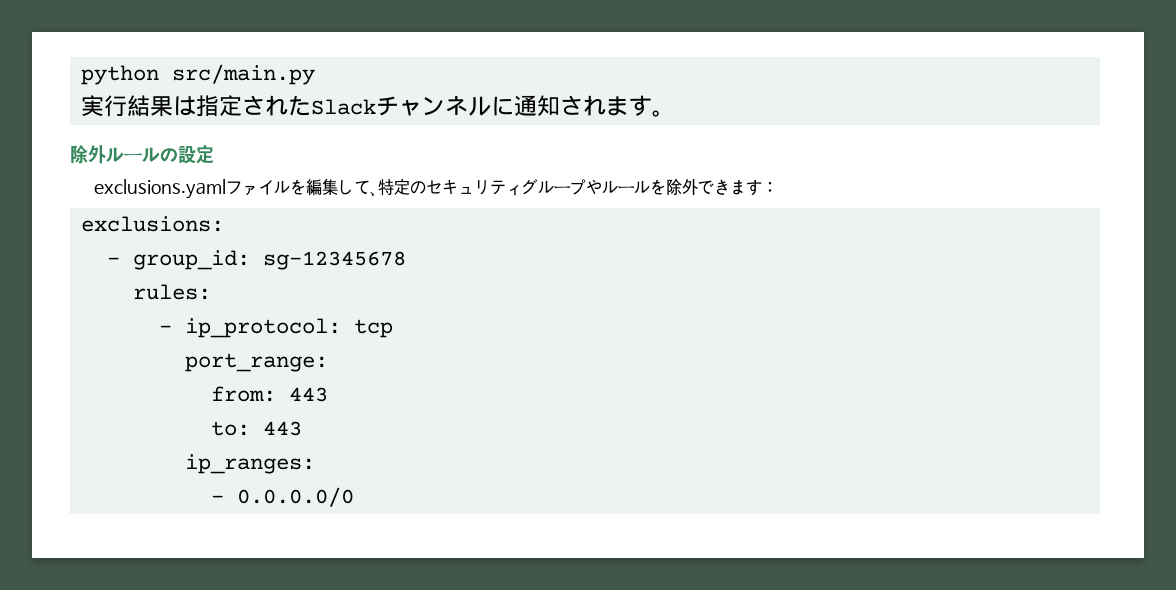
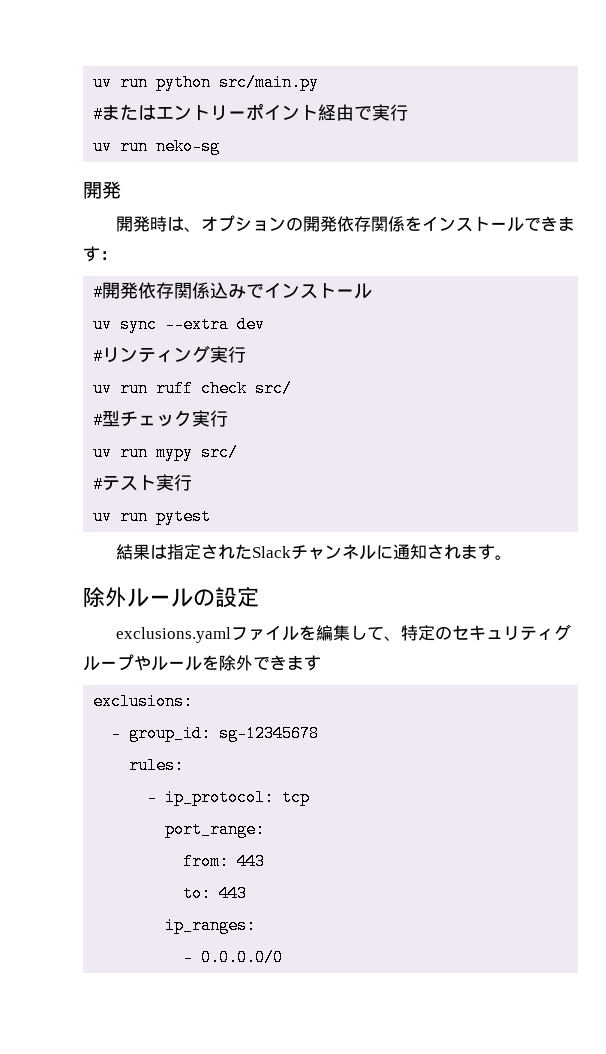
- python src/main.py
+ uv run python src/main.py
- 実行結果は指定されたSlackチャンネルに通知されます。
+ #またはエントリーポイント経由で実行
+ uv run neko-sg
+ 開発
+ 開発時は、オプションの開発依存関係をインストールできます：
+ #開発依存関係込みでインストール
+ uv sync --extra dev
+ #リンティング実行
+ uv run ruff check src/
+ #型チェック実行
+ uv run mypy src/
+ #テスト実行
+ uv run pytest
+ 結果は指定されたSlackチャンネルに通知されます。
- exclusions.yamlファイルを編集して、特定のセキュリティグループやルールを除外できます：
+ exclusions.yamlファイルを編集して、特定のセキュリティグループやルールを除外できます

